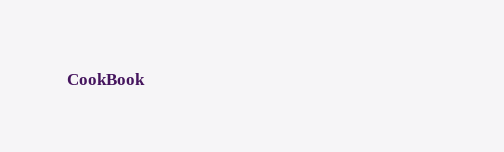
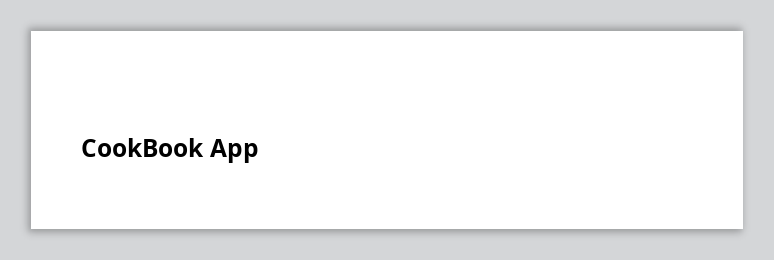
- CookBook
+ CookBook App

